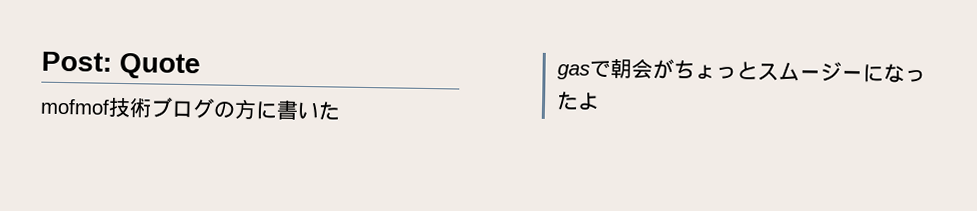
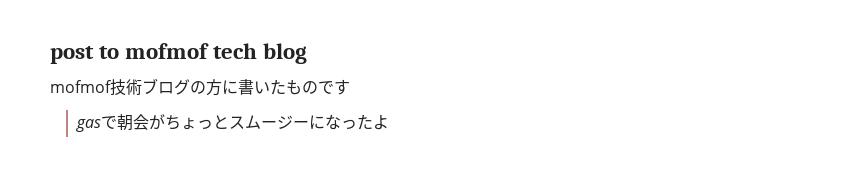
- Post: Quote
+ post to mofmof tech blog
- mofmof技術ブログの方に書いた
+ mofmof技術ブログの方に書いたものです

